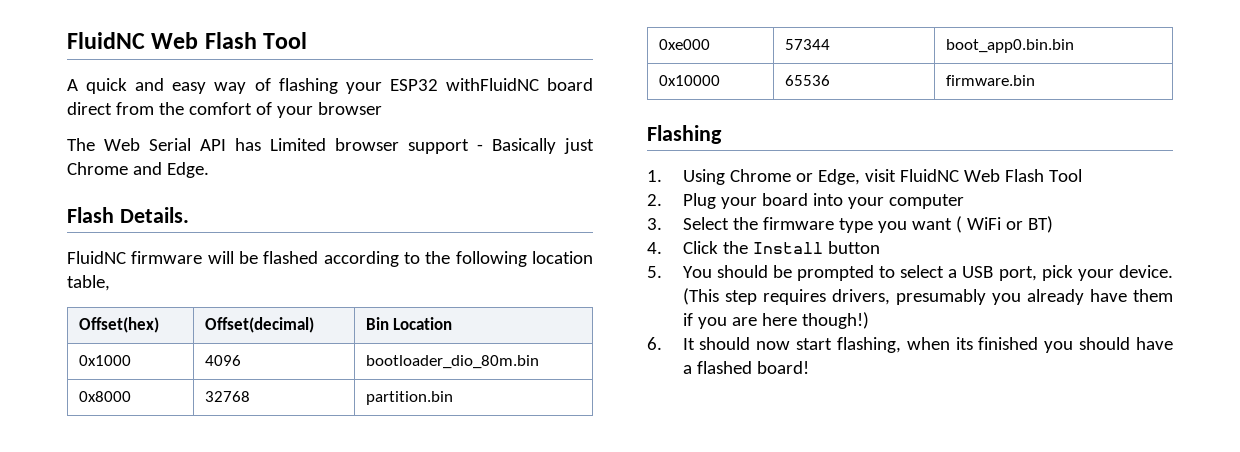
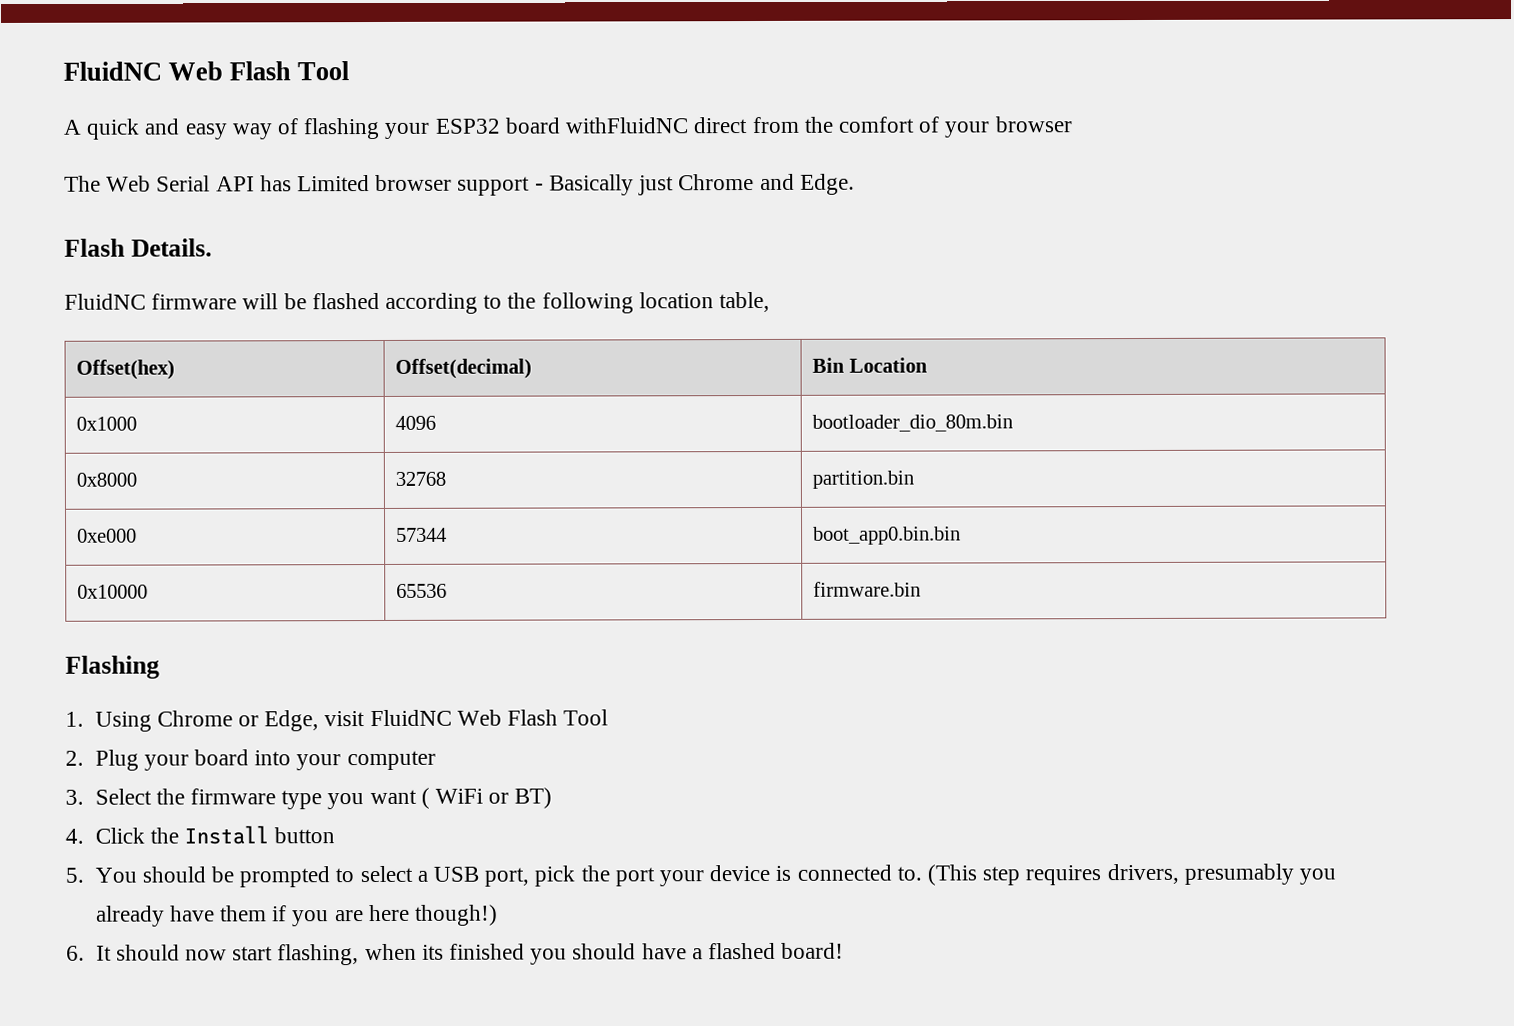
- A quick and easy way of flashing your ESP32 withFluidNC board direct from the comfort of your browser
+ A quick and easy way of flashing your ESP32 board withFluidNC direct from the comfort of your browser
- 5. You should be prompted to select a USB port, pick your device.
+ 5. You should be prompted to select a USB port, pick the port your device is connected to.

